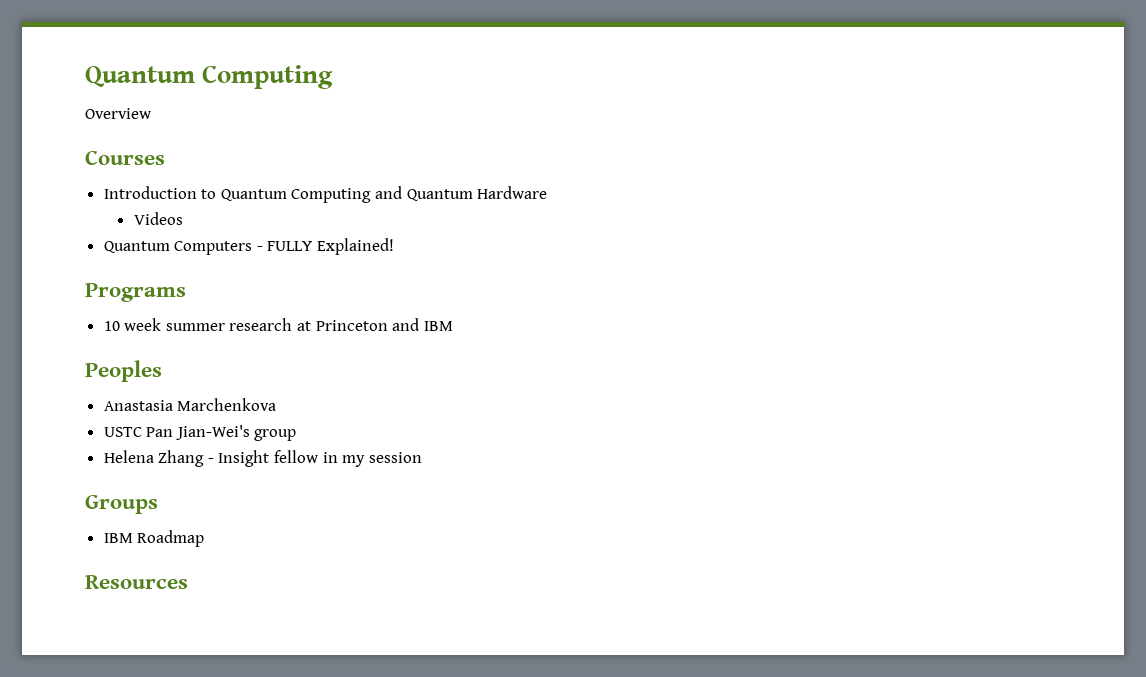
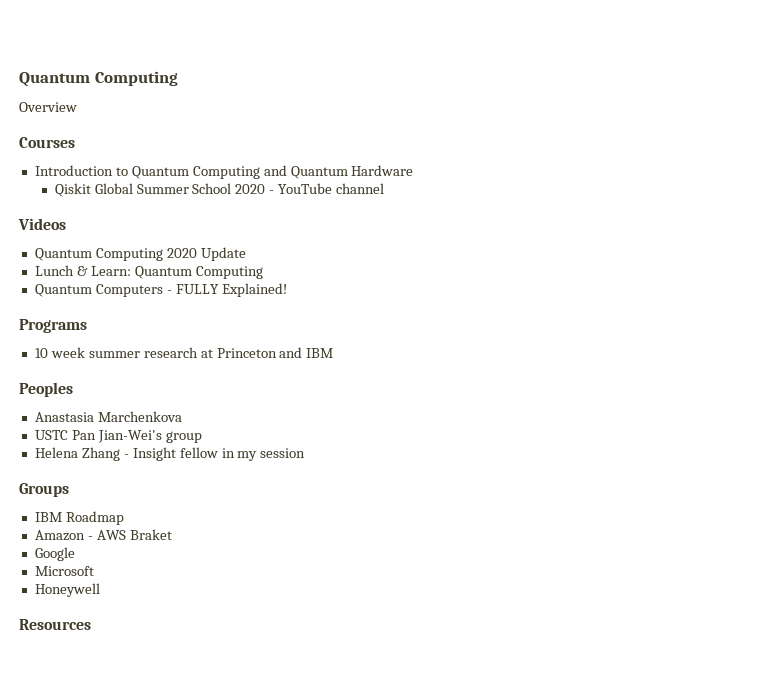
+ Qiskit Global Summer School 2020 - YouTube channel
  Videos
+ Quantum Computing 2020 Update
+ Lunch & Learn: Quantum Computing
+ Amazon - AWS Braket
+ Google
+ Microsoft
+ Honeywell

